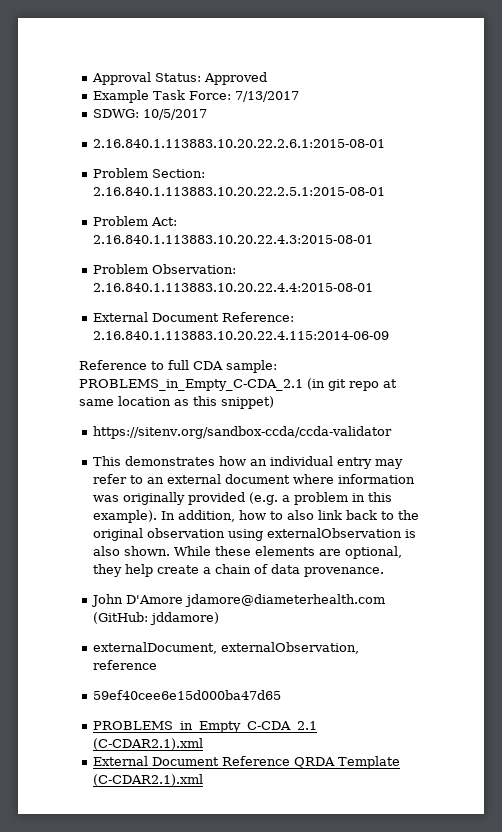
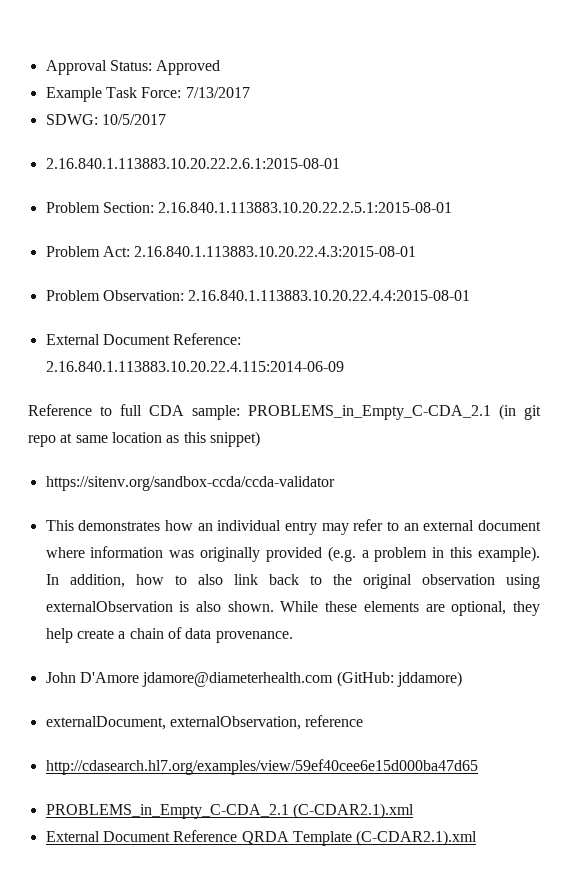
- 59ef40cee6e15d000ba47d65
+ http://cdasearch.hl7.org/examples/view/59ef40cee6e15d000ba47d65

